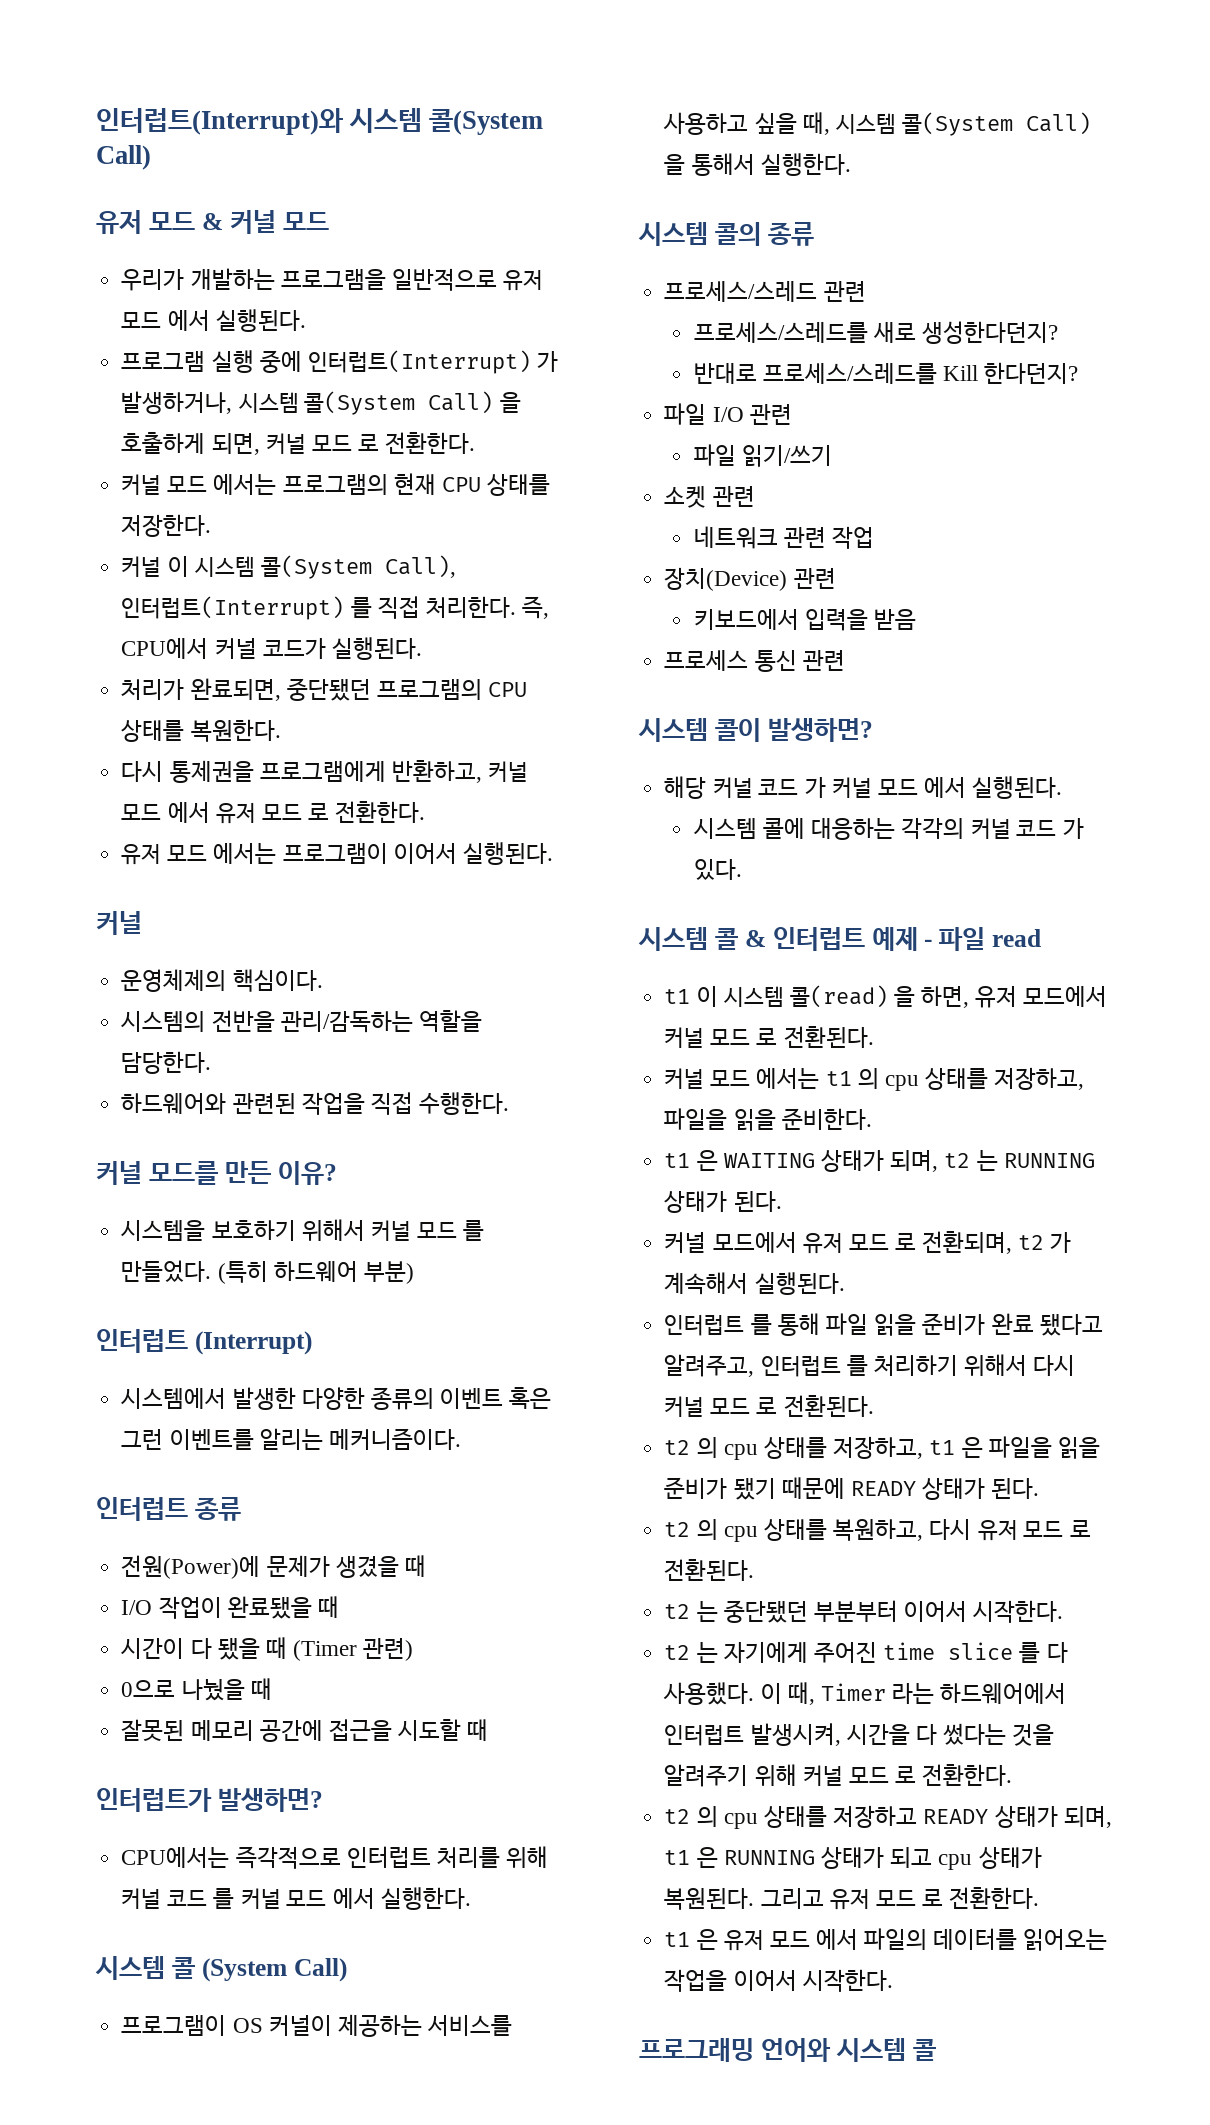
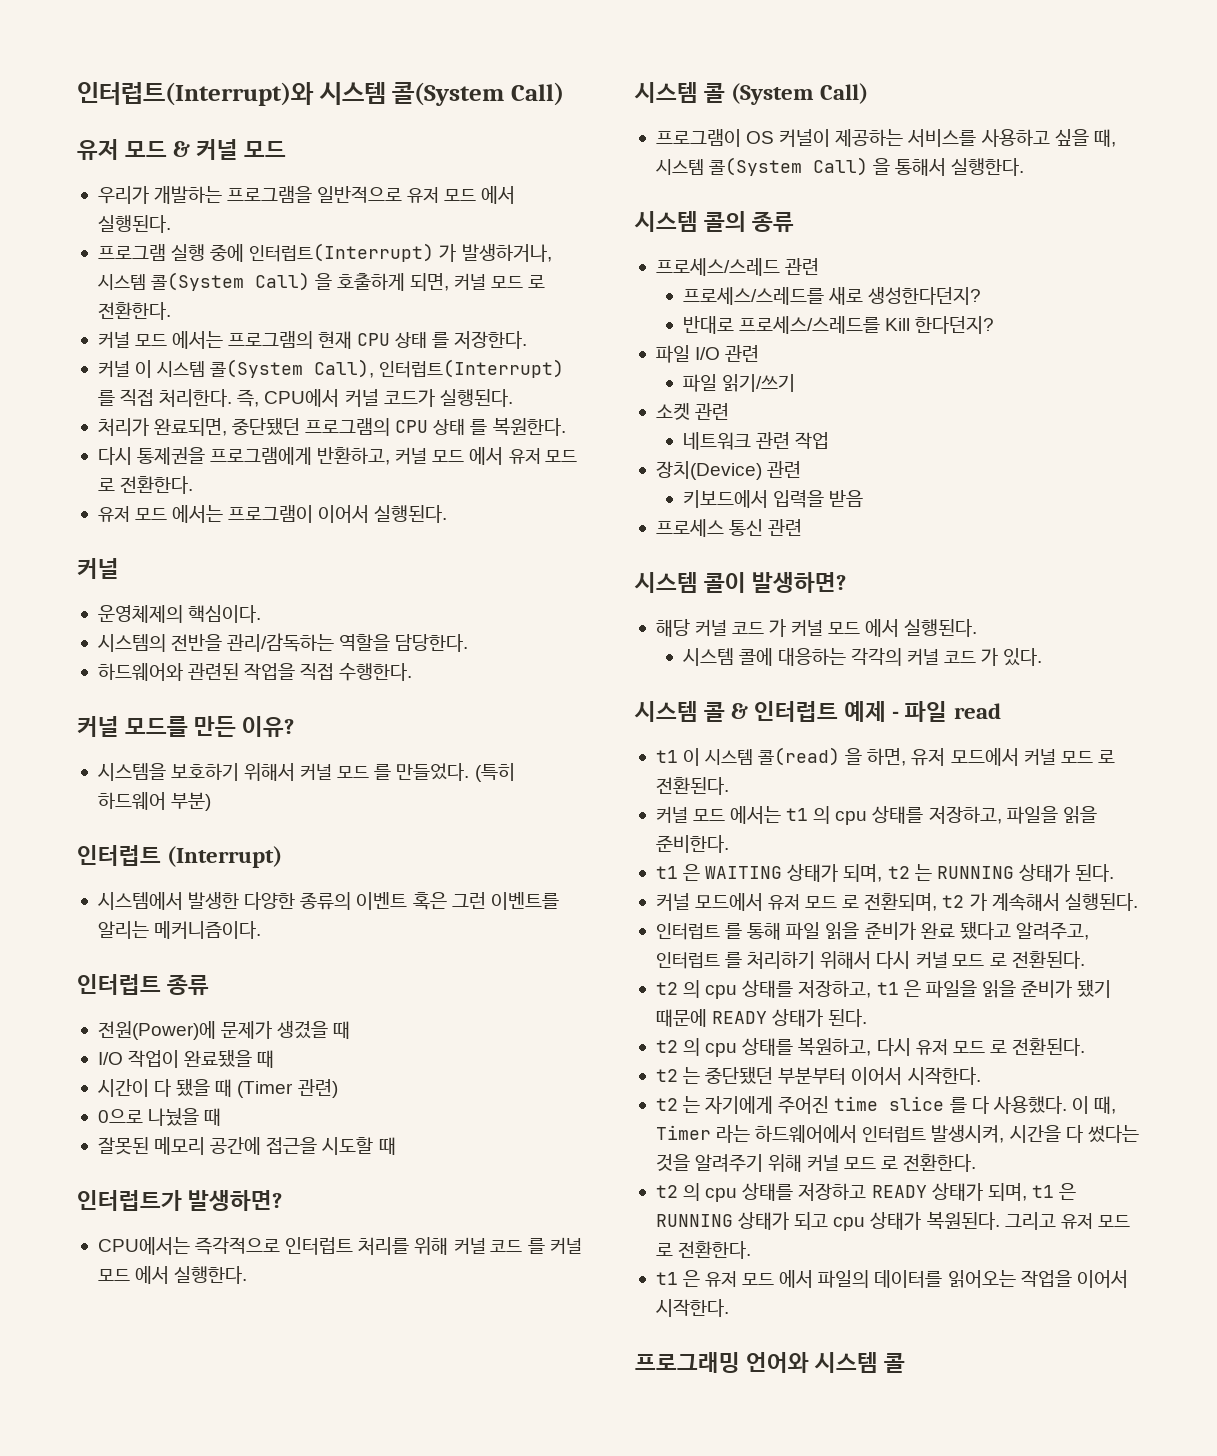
- 커널 모드 에서는 프로그램의 현재 CPU 상태를 저장한다.
+ 커널 모드 에서는 프로그램의 현재 CPU 상태 를 저장한다.
- 처리가 완료되면, 중단됐던 프로그램의 CPU 상태를 복원한다.
+ 처리가 완료되면, 중단됐던 프로그램의 CPU 상태 를 복원한다.

